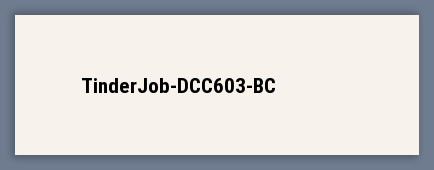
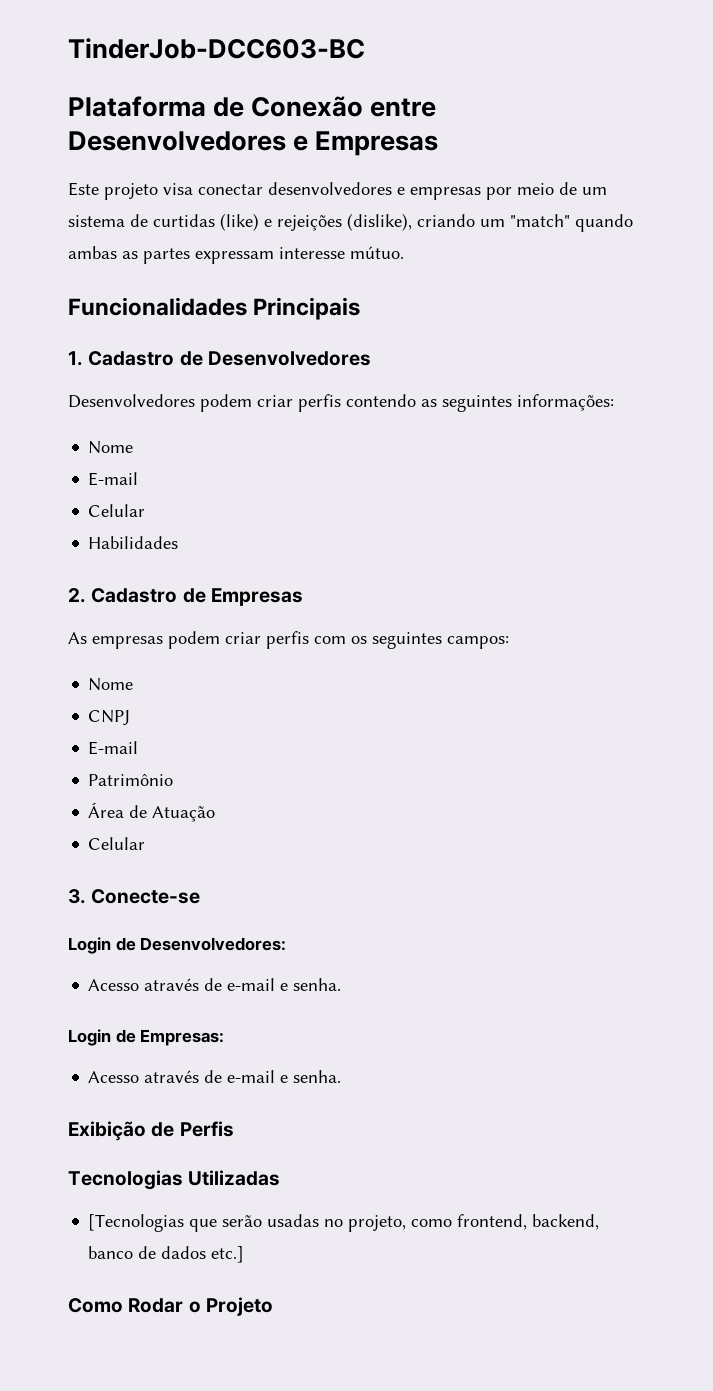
+ Plataforma de Conexão entre Desenvolvedores e Empresas
+ Este projeto visa conectar desenvolvedores e empresas por meio de um sistema de curtidas (like) e rejeições (dislike), criando um "match" quando ambas as partes expressam interesse mútuo.
+ Funcionalidades Principais
+ 1. Cadastro de Desenvolvedores
+ Desenvolvedores podem criar perfis contendo as seguintes informações:
+ Nome
+ E-mail
+ Celular
+ Habilidades
+ 2. Cadastro de Empresas
+ As empresas podem criar perfis com os seguintes campos:
+ Nome
+ CNPJ
+ E-mail
+ Patrimônio
+ Área de Atuação
+ Celular
+ 3. Conecte-se
+ Login de Desenvolvedores:
+ Acesso através de e-mail e senha.
+ Login de Empresas:
+ Acesso através de e-mail e senha.
+ Exibição de Perfis
+ Tecnologias Utilizadas
+ [Tecnologias que serão usadas no projeto, como frontend, backend, banco de dados etc.]
+ Como Rodar o Projeto

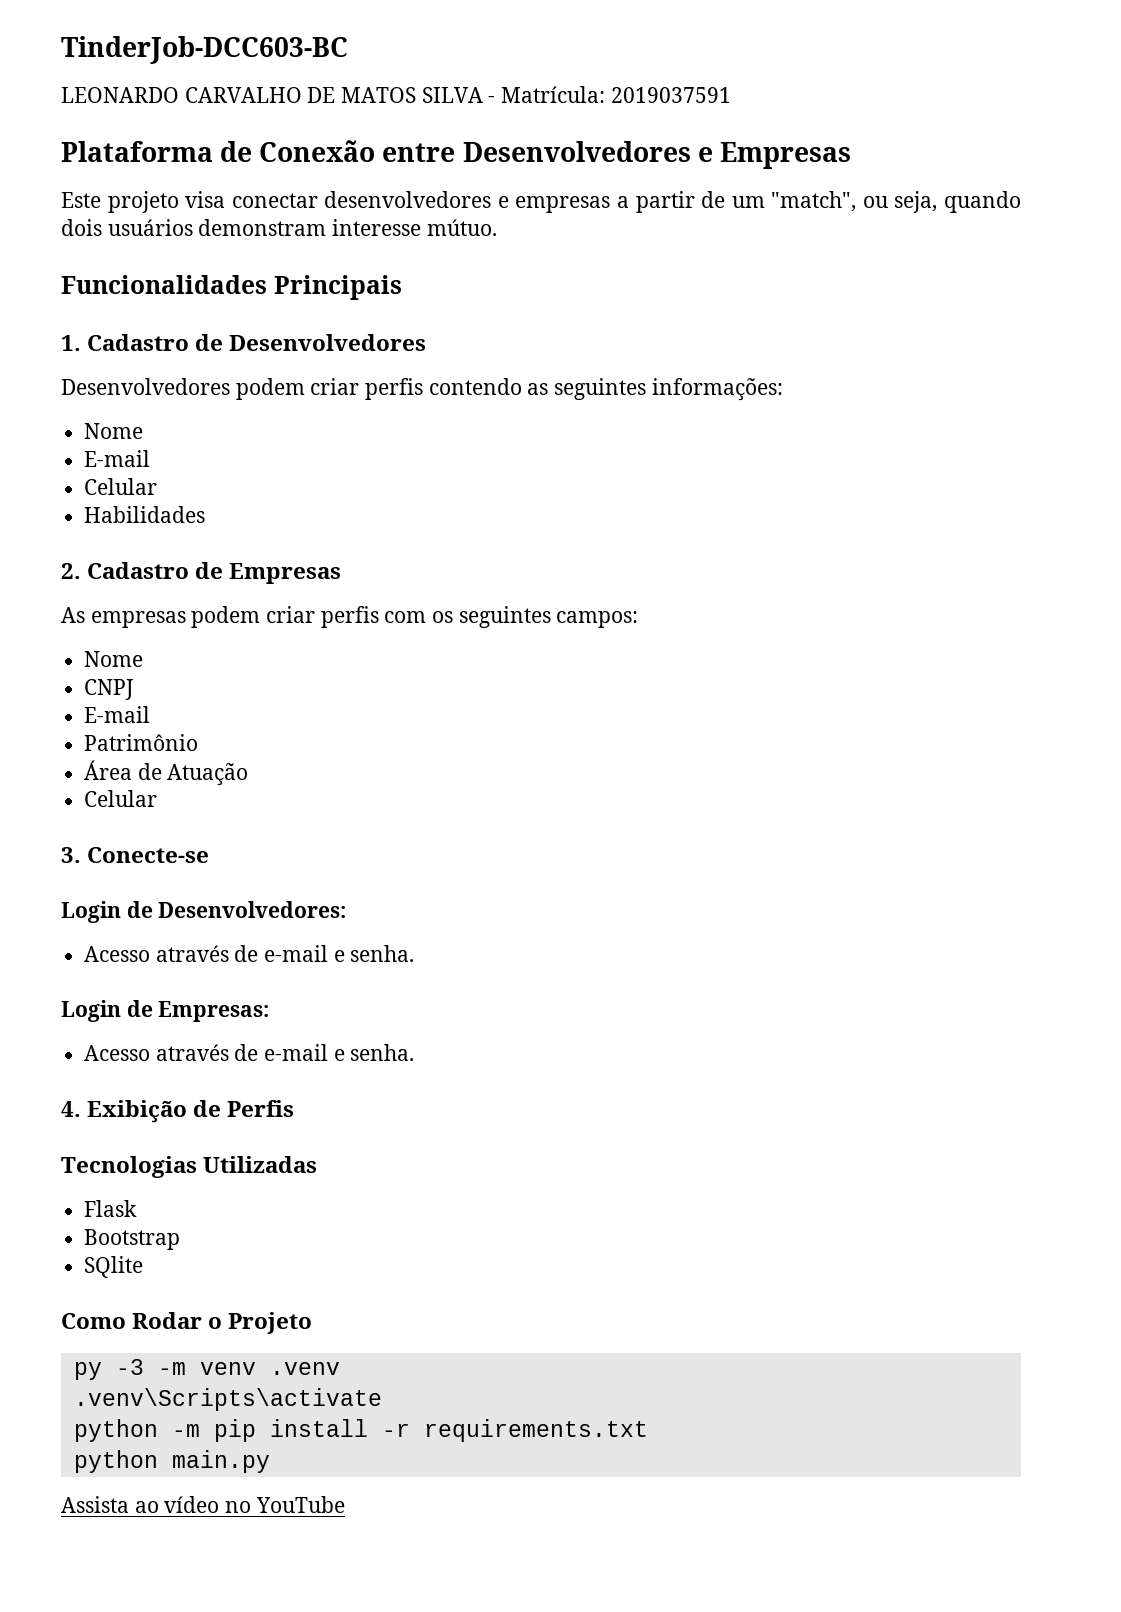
+ LEONARDO CARVALHO DE MATOS SILVA - Matrícula: 2019037591
- Este projeto visa conectar desenvolvedores e empresas por meio de um sistema de curtidas (like) e rejeições (dislike), criando um "match" quando ambas as partes expressam interesse mútuo.
+ Este projeto visa conectar desenvolvedores e empresas a partir de um "match", ou seja, quando dois usuários demonstram interesse mútuo.
- Exibição de Perfis
+ 4. Exibição de Perfis
- [Tecnologias que serão usadas no projeto, como frontend, backend, banco de dados etc.]
+ Flask
+ Bootstrap
+ SQlite
  Como Rodar o Projeto
+ py -3 -m venv .venv
+ .venv\Scripts\activate
+ python -m pip install -r requirements.txt
+ python main.py
+ Assista ao vídeo no YouTube

